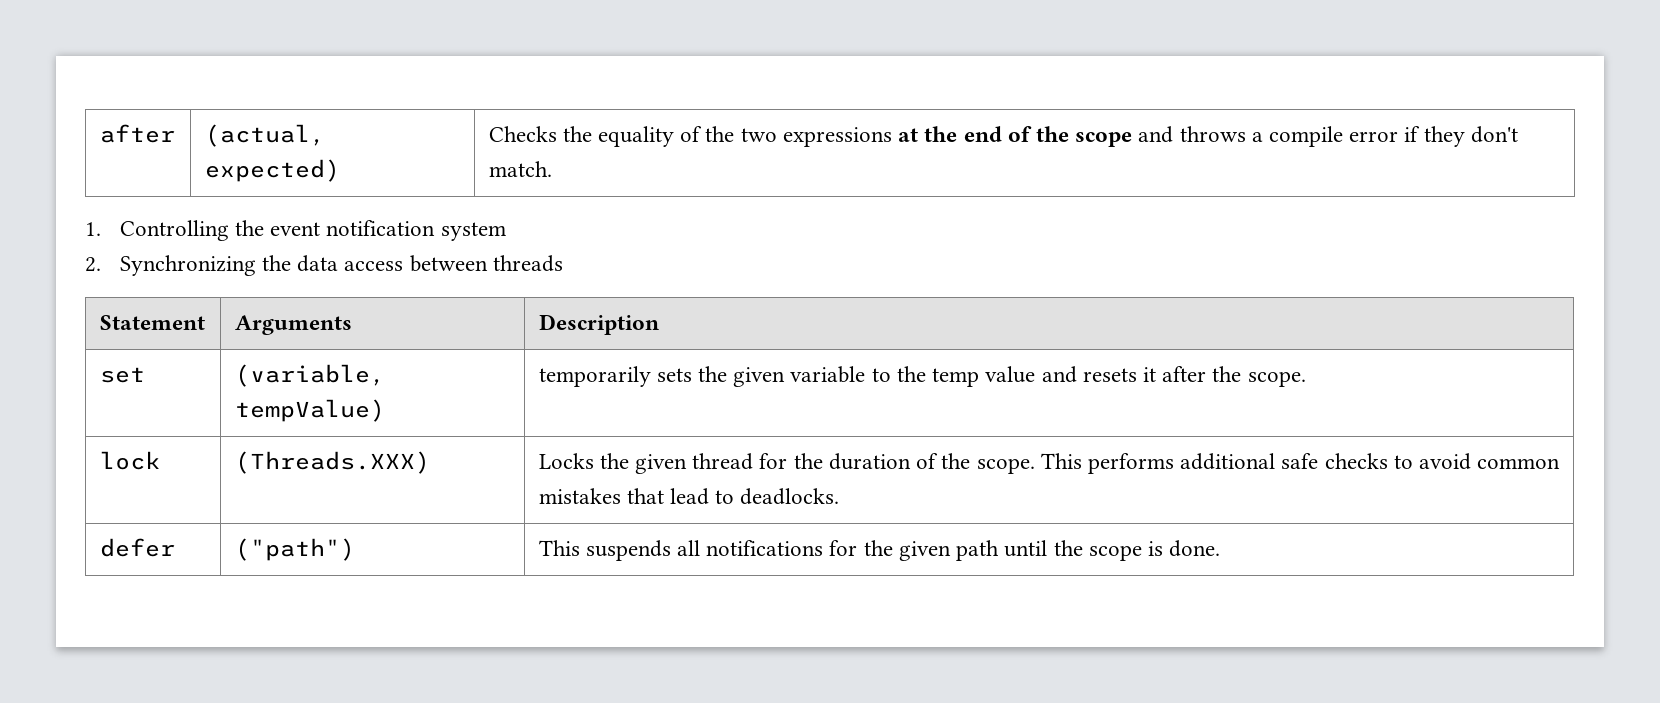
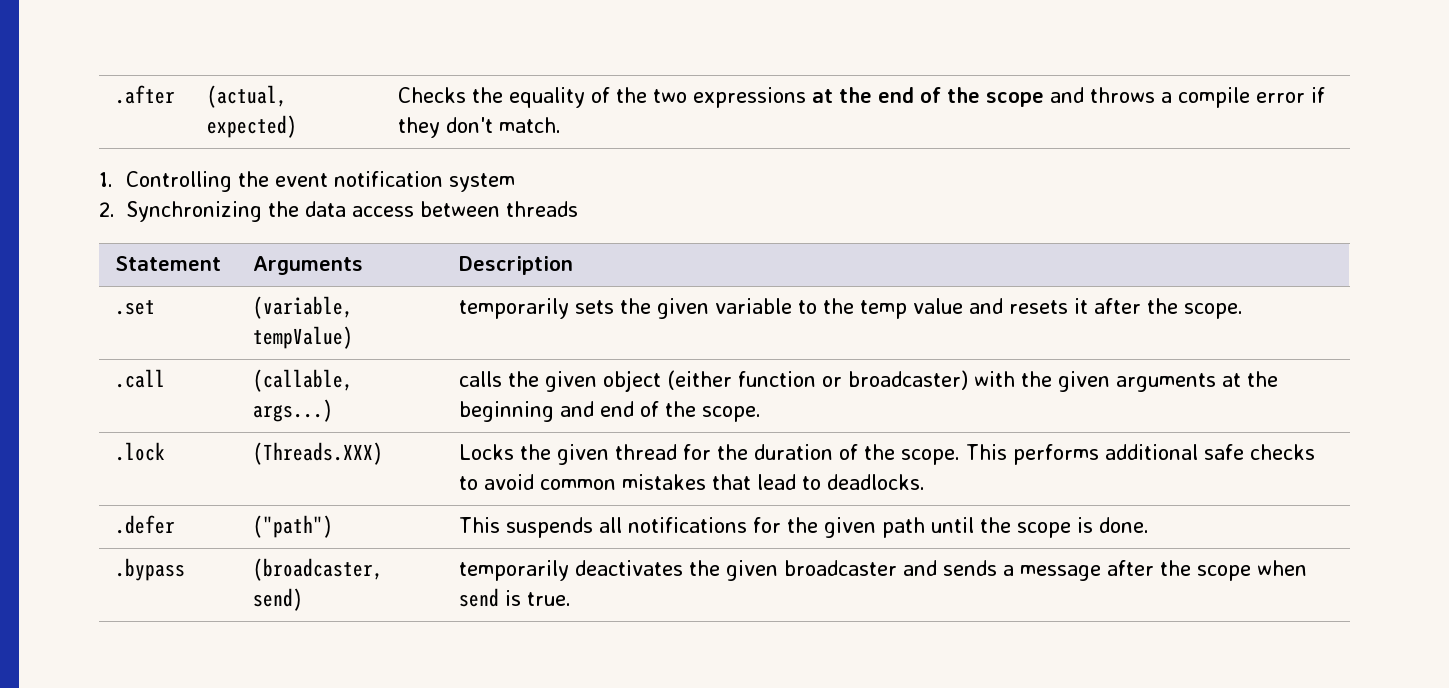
- after | (actual, expected) | Checks the equality of the two expressions at the end of the scope and throws a compile error if they don't match.
+ .after | (actual, expected) | Checks the equality of the two expressions at the end of the scope and throws a compile error if they don't match.
- set | (variable, tempValue) | temporarily sets the given variable to the temp value and resets it after the scope.
+ .set | (variable, tempValue) | temporarily sets the given variable to the temp value and resets it after the scope.
- lock | (Threads.XXX) | Locks the given thread for the duration of the scope. This performs additional safe checks to avoid common mistakes that lead to deadlocks.
+ .call | (callable, args...) | calls the given object (either function or broadcaster) with the given arguments at the beginning and end of the scope.
+ .lock | (Threads.XXX) | Locks the given thread for the duration of the scope. This performs additional safe checks to avoid common mistakes that lead to deadlocks.
- defer | ("path") | This suspends all notifications for the given path until the scope is done.
+ .defer | ("path") | This suspends all notifications for the given path until the scope is done.
+ .bypass | (broadcaster, send) | temporarily deactivates the given broadcaster and sends a message after the scope when send is true.

